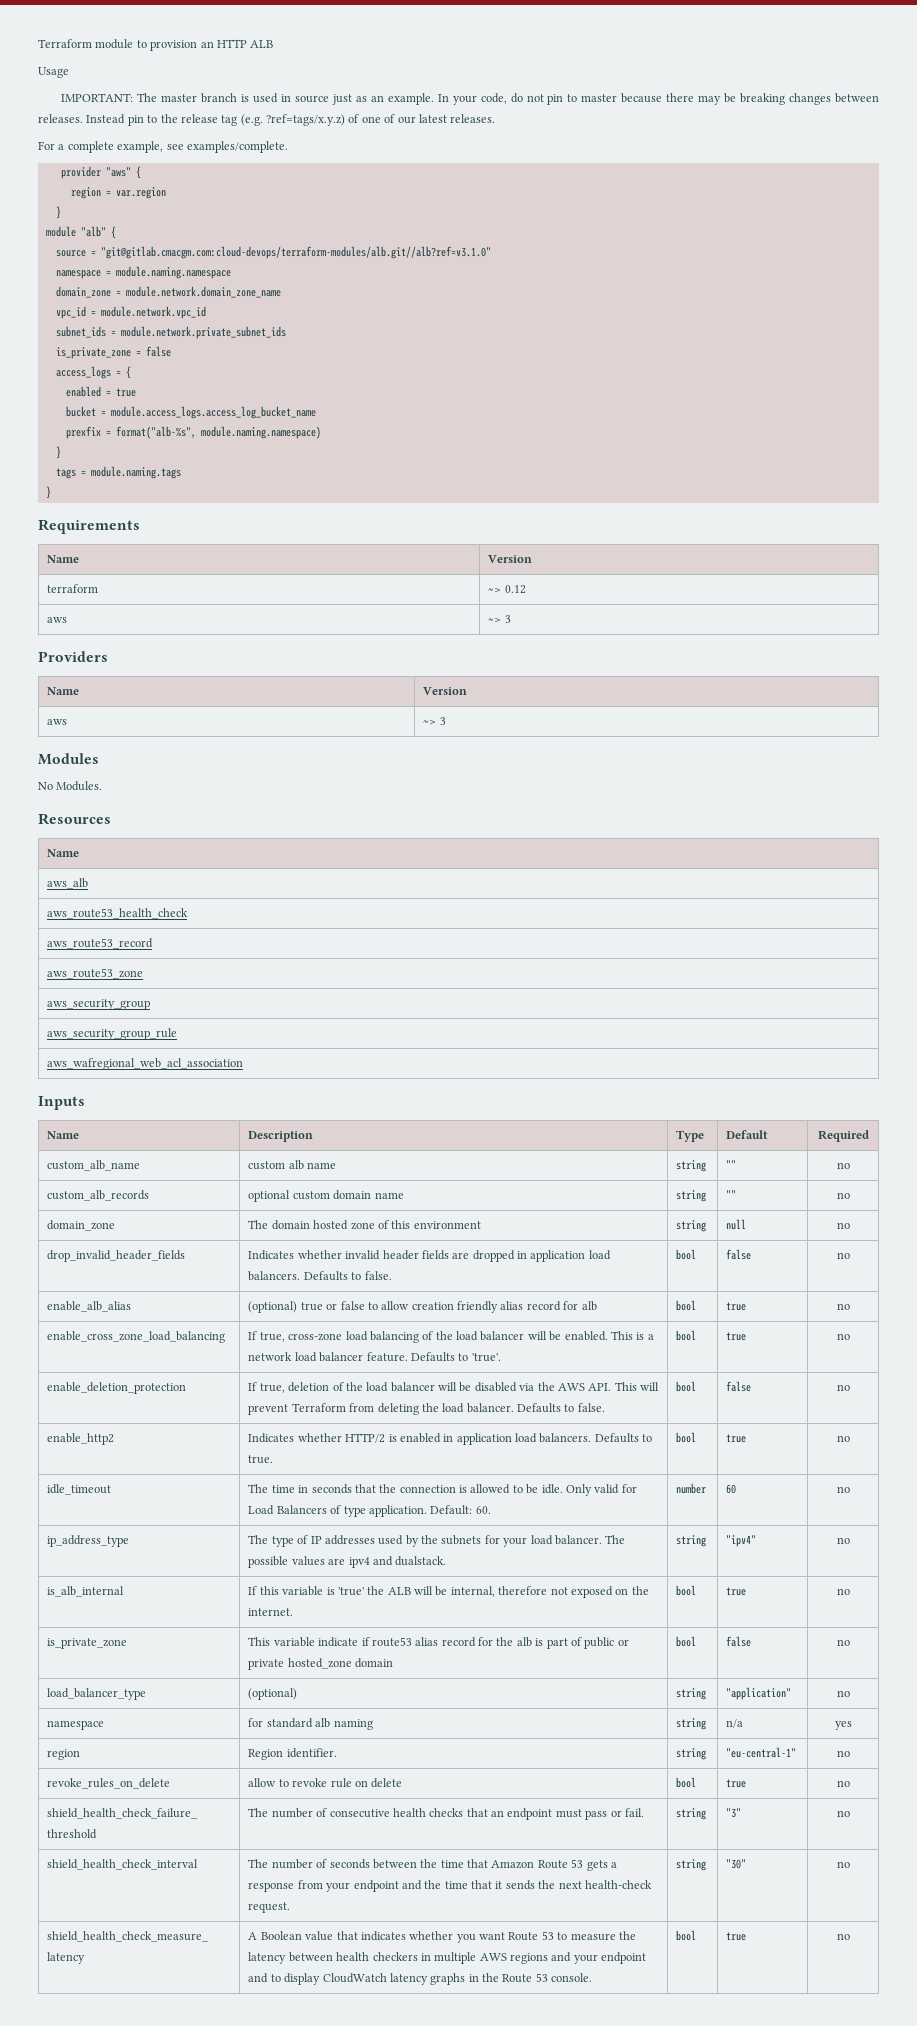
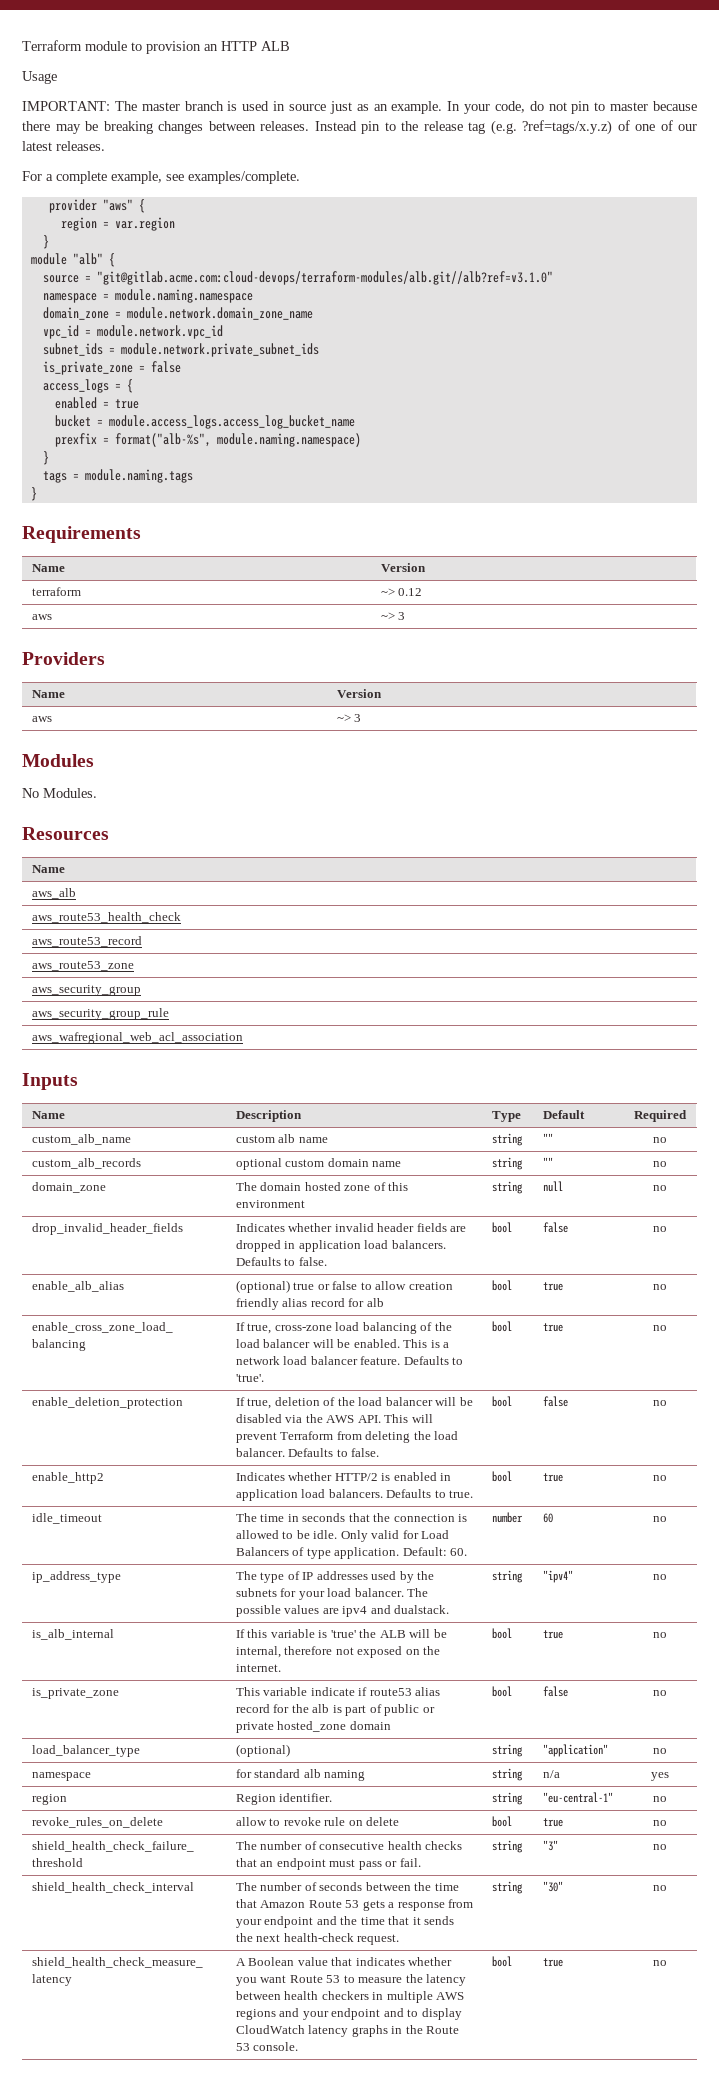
- source = "git@gitlab.cmacgm.com:cloud-devops/terraform-modules/alb.git//alb?ref=v3.1.0"
+ source = "git@gitlab.acme.com:cloud-devops/terraform-modules/alb.git//alb?ref=v3.1.0"

